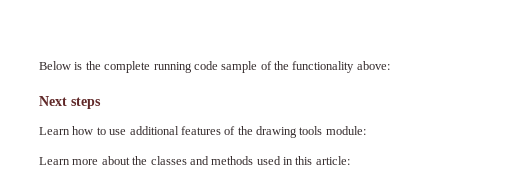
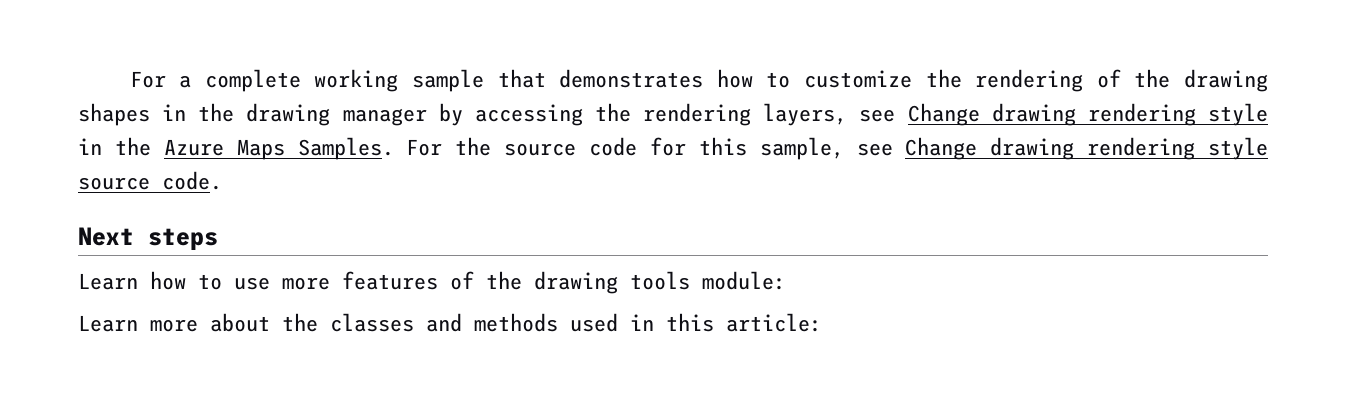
- Below is the complete running code sample of the functionality above:
+ For a complete working sample that demonstrates how to customize the rendering of the drawing shapes in the drawing manager by accessing the rendering layers, see Change drawing rendering style in the Azure Maps Samples. For the source code for this sample, see Change drawing rendering style source code.
- Learn how to use additional features of the drawing tools module:
+ Learn how to use more features of the drawing tools module:

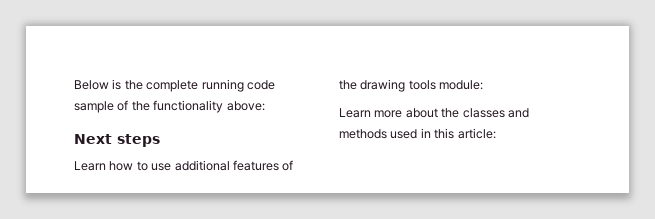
- For a complete working sample that demonstrates how to customize the rendering of the drawing shapes in the drawing manager by accessing the rendering layers, see Change drawing rendering style in the Azure Maps Samples. For the source code for this sample, see Change drawing rendering style source code.
+ Below is the complete running code sample of the functionality above:
- Learn how to use more features of the drawing tools module:
+ Learn how to use additional features of the drawing tools module:

